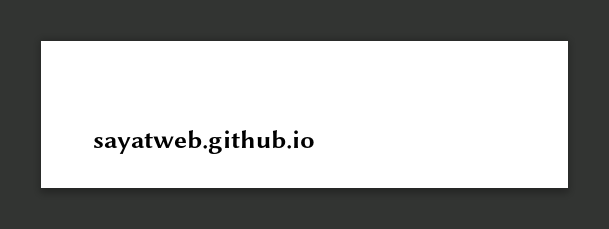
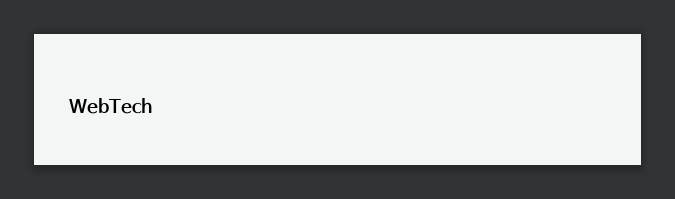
- sayatweb.github.io
+ WebTech

